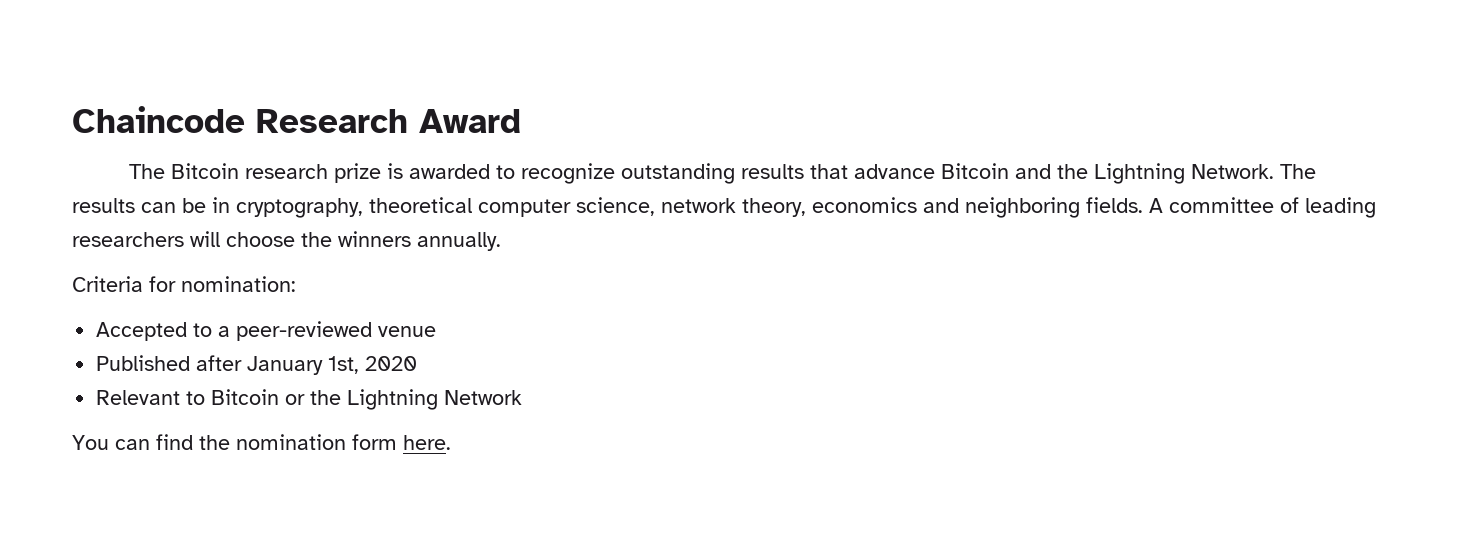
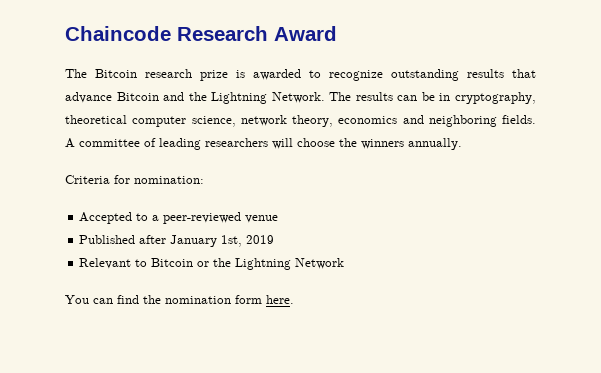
- Published after January 1st, 2020
+ Published after January 1st, 2019

